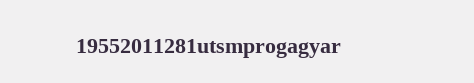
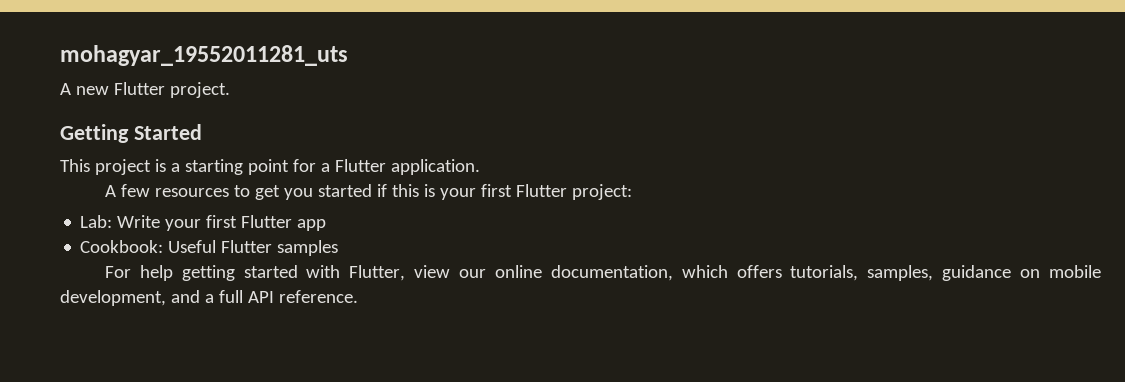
- 19552011281utsmprogagyar
+ mohagyar_19552011281_uts
+ A new Flutter project.
+ Getting Started
+ This project is a starting point for a Flutter application.
+ A few resources to get you started if this is your first Flutter project:
+ Lab: Write your first Flutter app
+ Cookbook: Useful Flutter samples
+ For help getting started with Flutter, view our online documentation, which offers tutorials, samples, guidance on mobile development, and a full API reference.

